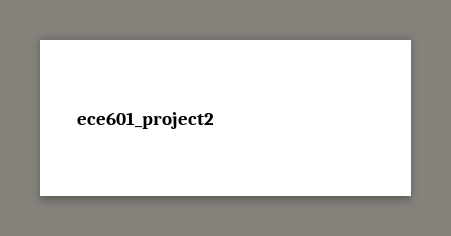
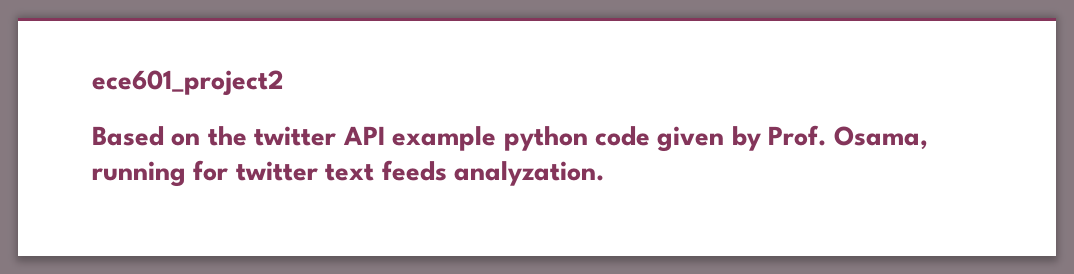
+ Based on the twitter API example python code given by Prof. Osama, running for twitter text feeds analyzation.

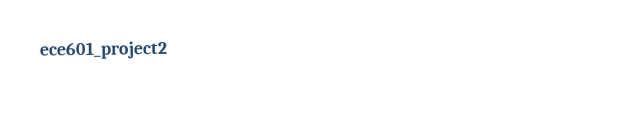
- Based on the twitter API example python code given by Prof. Osama, running for twitter text feeds analyzation.

